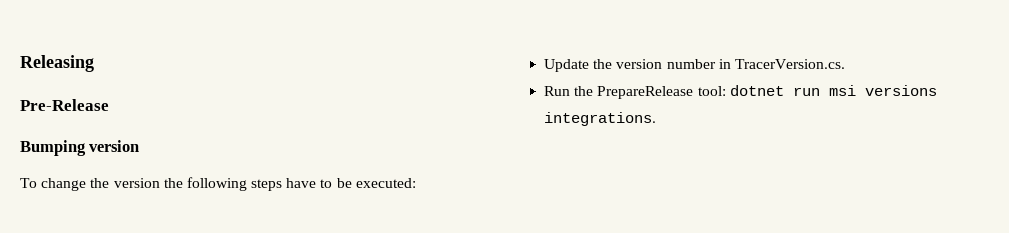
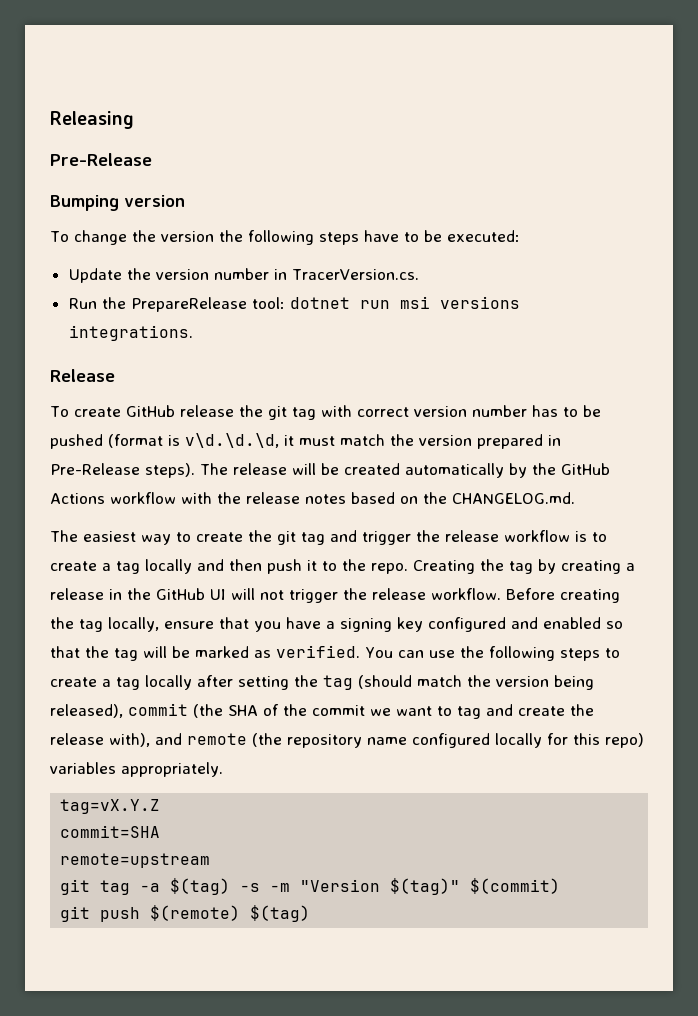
+ Release
+ To create GitHub release the git tag with correct version number has to be pushed (format is v\d.\d.\d, it must match the version prepared in Pre-Release steps). The release will be created automatically by the GitHub Actions workflow with the release notes based on the CHANGELOG.md.
+ The easiest way to create the git tag and trigger the release workflow is to create a tag locally and then push it to the repo. Creating the tag by creating a release in the GitHub UI will not trigger the release workflow. Before creating the tag locally, ensure that you have a signing key configured and enabled so that the tag will be marked as verified. You can use the following steps to create a tag locally after setting the tag (should match the version being released), commit (the SHA of the commit we want to tag and create the release with), and remote (the repository name configured locally for this repo) variables appropriately.
+ tag=vX.Y.Z
+ commit=SHA
+ remote=upstream
+ git tag -a $(tag) -s -m "Version $(tag)" $(commit)
+ git push $(remote) $(tag)

